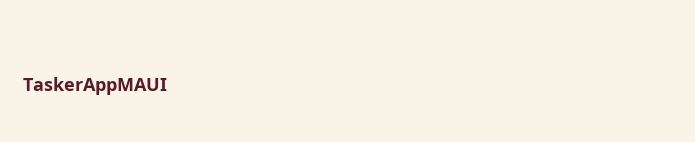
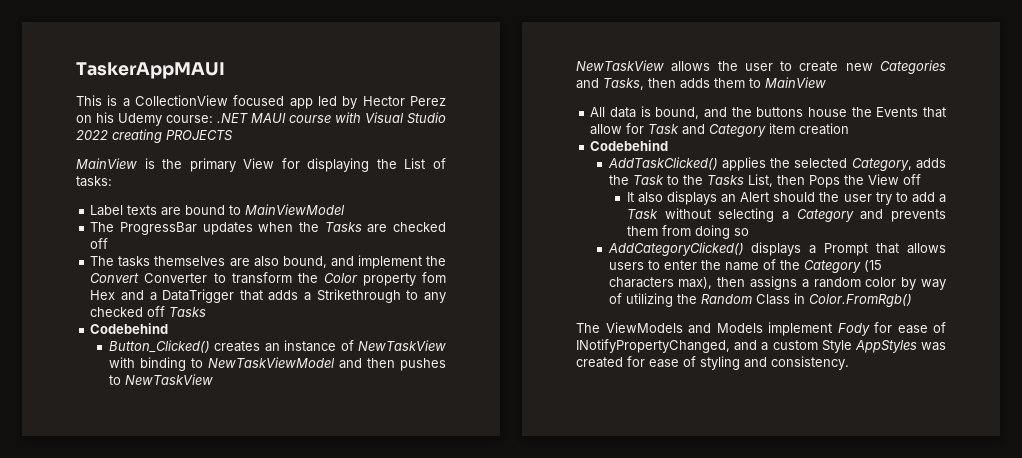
+ This is a CollectionView focused app led by Hector Perez on his Udemy course: .NET MAUI course with Visual Studio 2022 creating PROJECTS
+ MainView is the primary View for displaying the List of tasks:
+ Label texts are bound to MainViewModel
+ The ProgressBar updates when the Tasks are checked off
+ The tasks themselves are also bound, and implement the Convert Converter to transform the Color property fom Hex and a DataTrigger that adds a Strikethrough to any checked off Tasks
+ Codebehind
+ Button_Clicked() creates an instance of NewTaskView with binding to NewTaskViewModel and then pushes to NewTaskView
+ NewTaskView allows the user to create new Categories and Tasks, then adds them to MainView
+ All data is bound, and the buttons house the Events that allow for Task and Category item creation
+ Codebehind
+ AddTaskClicked() applies the selected Category, adds the Task to the Tasks List, then Pops the View off
+ It also displays an Alert should the user try to add a Task without selecting a Category and prevents them from doing so
+ AddCategoryClicked() displays a Prompt that allows users to enter the name of the Category (15 characters max), then assigns a random color by way of utilizing the Random Class in Color.FromRgb()
+ The ViewModels and Models implement Fody for ease of INotifyPropertyChanged, and a custom Style AppStyles was created for ease of styling and consistency.

